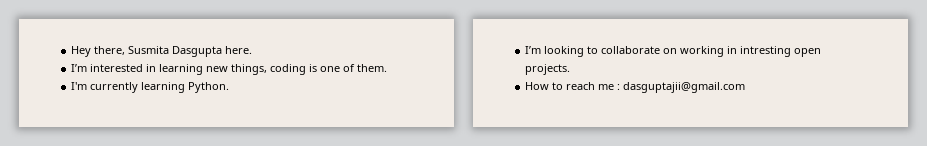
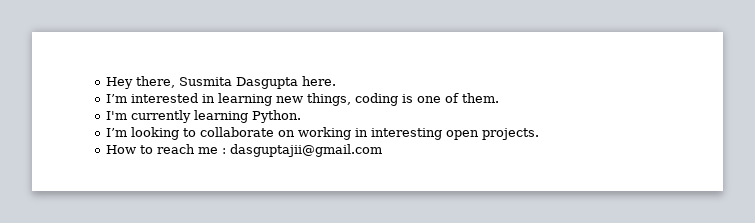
- I’m looking to collaborate on working in intresting open projects.
+ I’m looking to collaborate on working in interesting open projects.

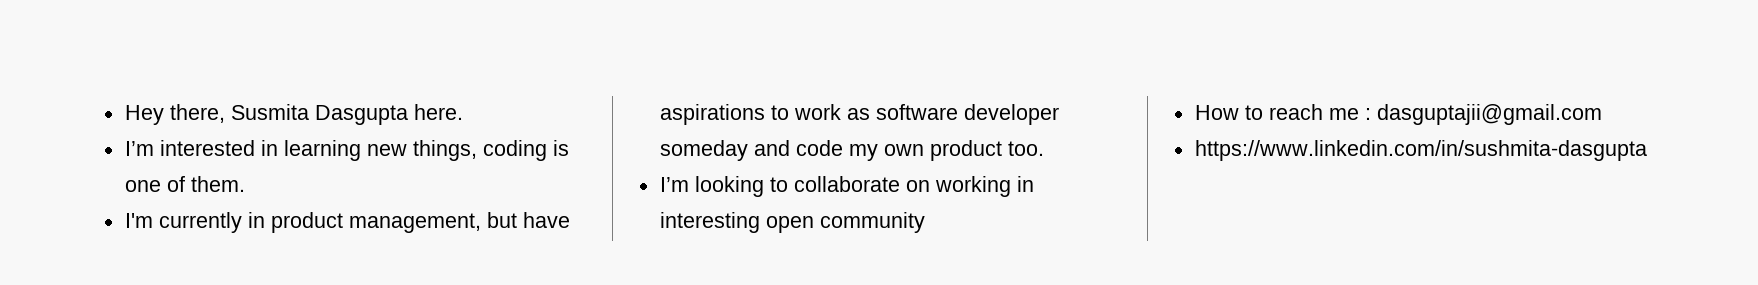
- I'm currently learning Python.
+ I'm currently in product management, but have aspirations to work as software developer someday and code my own product too.
- I’m looking to collaborate on working in interesting open projects.
+ I’m looking to collaborate on working in interesting open community
+ https://www.linkedin.com/in/sushmita-dasgupta

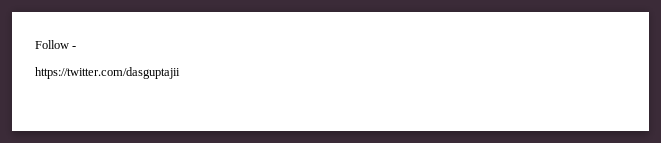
- Hey there, Susmita Dasgupta here.
- I’m interested in learning new things, coding is one of them.
- I'm currently in product management, but have aspirations to work as software developer someday and code my own product too.
- I’m looking to collaborate on working in interesting open community
- How to reach me : dasguptajii@gmail.com
- https://www.linkedin.com/in/sushmita-dasgupta
+ Follow -
+ https://twitter.com/dasguptajii

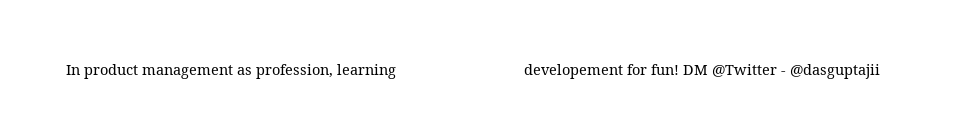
- Follow -
- https://twitter.com/dasguptajii
+ In product management as profession, learning developement for fun! DM @Twitter - @dasguptajii

